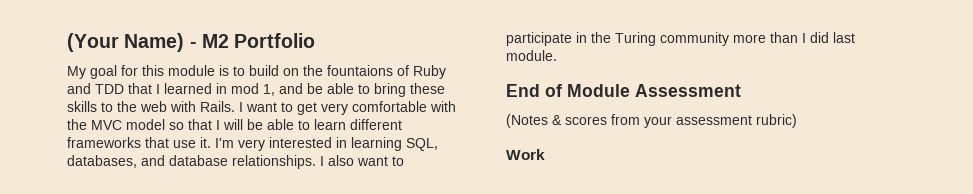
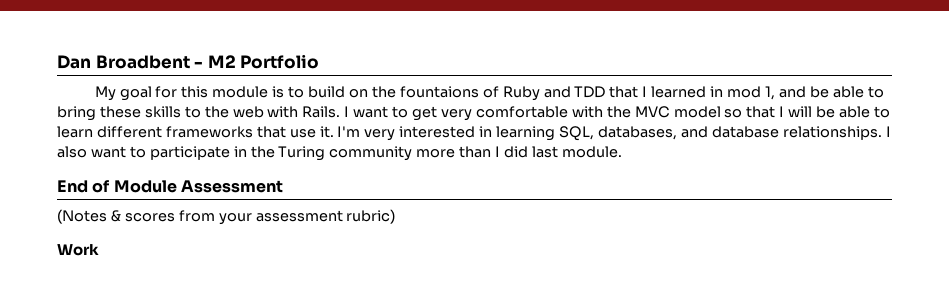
- (Your Name) - M2 Portfolio
+ Dan Broadbent - M2 Portfolio

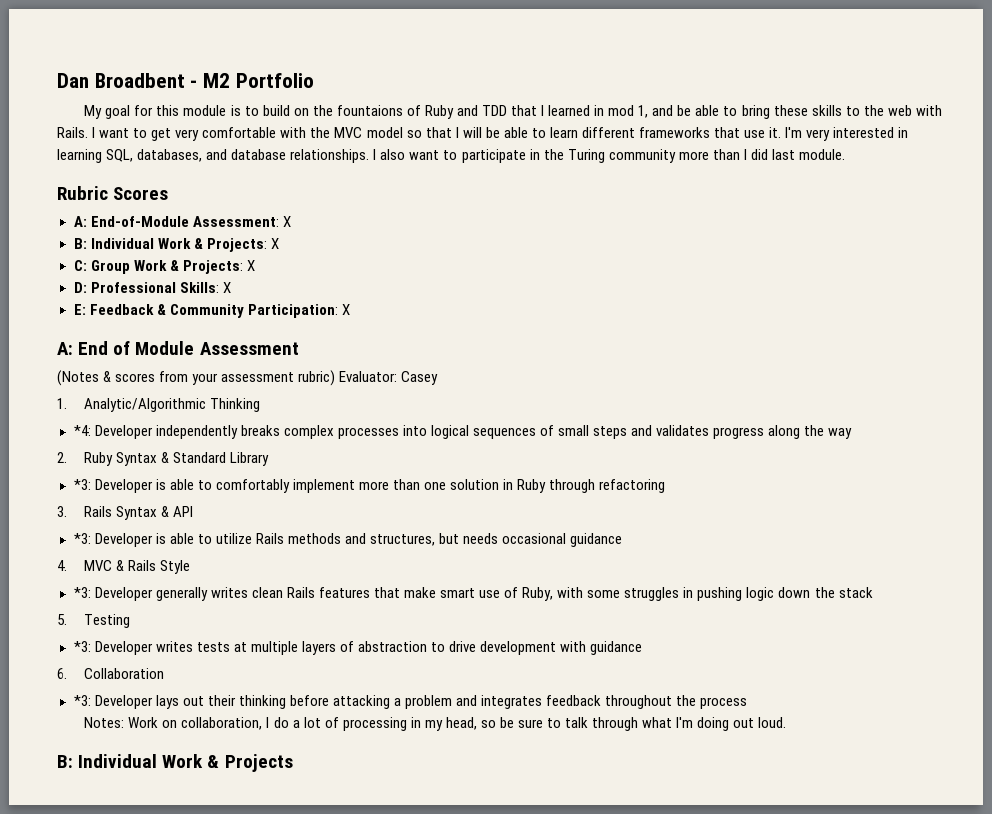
- End of Module Assessment
+ Rubric Scores
+ A: End-of-Module Assessment: X
+ B: Individual Work & Projects: X
+ C: Group Work & Projects: X
+ D: Professional Skills: X
+ E: Feedback & Community Participation: X
+ A: End of Module Assessment
- (Notes & scores from your assessment rubric)
- Work
+ (Notes & scores from your assessment rubric) Evaluator: Casey
+ 1. Analytic/Algorithmic Thinking
+ *4: Developer independently breaks complex processes into logical sequences of small steps and validates progress along the way
+ 2. Ruby Syntax & Standard Library
+ *3: Developer is able to comfortably implement more than one solution in Ruby through refactoring
+ 3. Rails Syntax & API
+ *3: Developer is able to utilize Rails methods and structures, but needs occasional guidance
+ 4. MVC & Rails Style
+ *3: Developer generally writes clean Rails features that make smart use of Ruby, with some struggles in pushing logic down the stack
+ 5. Testing
+ *3: Developer writes tests at multiple layers of abstraction to drive development with guidance
+ 6. Collaboration
+ *3: Developer lays out their thinking before attacking a problem and integrates feedback throughout the process
+ Notes: Work on collaboration, I do a lot of processing in my head, so be sure to talk through what I'm doing out loud.
+ B: Individual Work & Projects

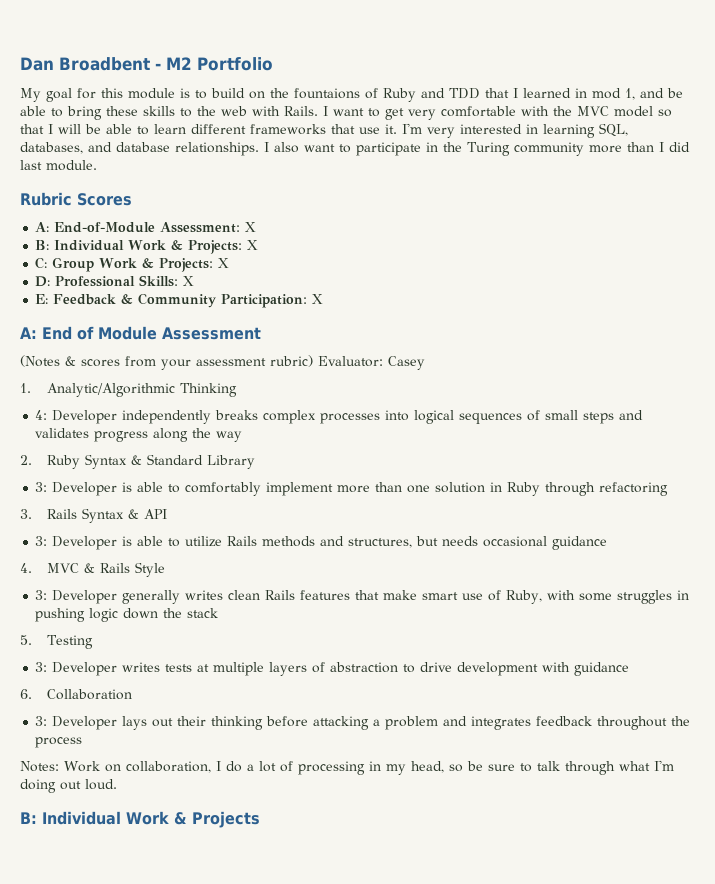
- *4: Developer independently breaks complex processes into logical sequences of small steps and validates progress along the way
+ 4: Developer independently breaks complex processes into logical sequences of small steps and validates progress along the way
- *3: Developer is able to comfortably implement more than one solution in Ruby through refactoring
+ 3: Developer is able to comfortably implement more than one solution in Ruby through refactoring
- *3: Developer is able to utilize Rails methods and structures, but needs occasional guidance
+ 3: Developer is able to utilize Rails methods and structures, but needs occasional guidance
- *3: Developer generally writes clean Rails features that make smart use of Ruby, with some struggles in pushing logic down the stack
+ 3: Developer generally writes clean Rails features that make smart use of Ruby, with some struggles in pushing logic down the stack
- *3: Developer writes tests at multiple layers of abstraction to drive development with guidance
+ 3: Developer writes tests at multiple layers of abstraction to drive development with guidance
- *3: Developer lays out their thinking before attacking a problem and integrates feedback throughout the process
+ 3: Developer lays out their thinking before attacking a problem and integrates feedback throughout the process

